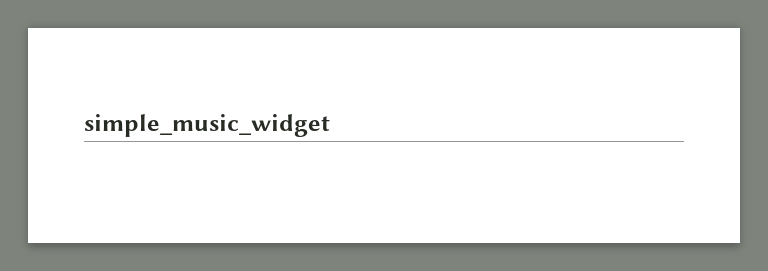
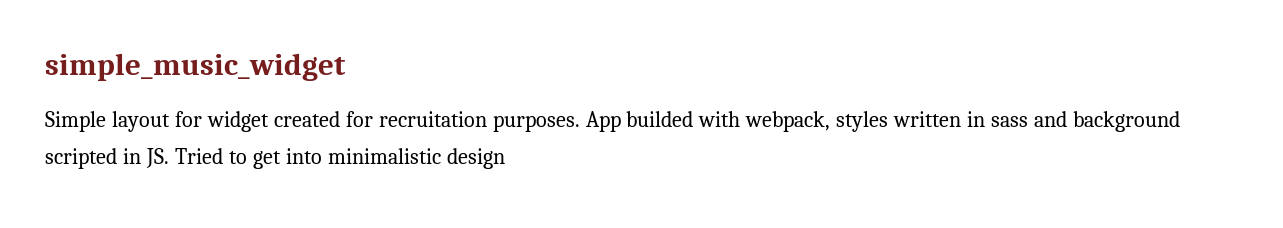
+ Simple layout for widget created for recruitation purposes. App builded with webpack, styles written in sass and background scripted in JS. Tried to get into minimalistic design

